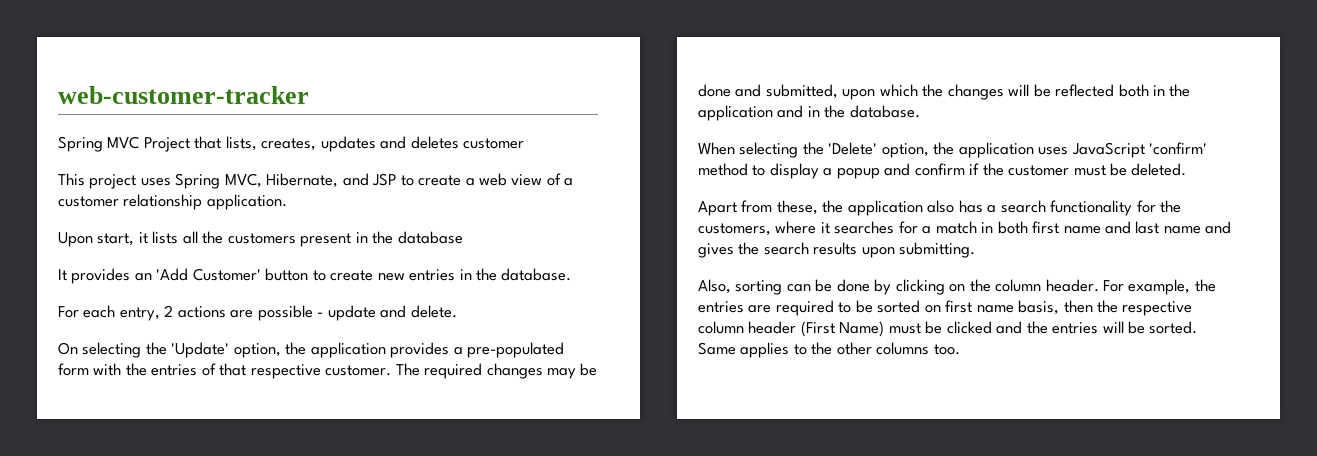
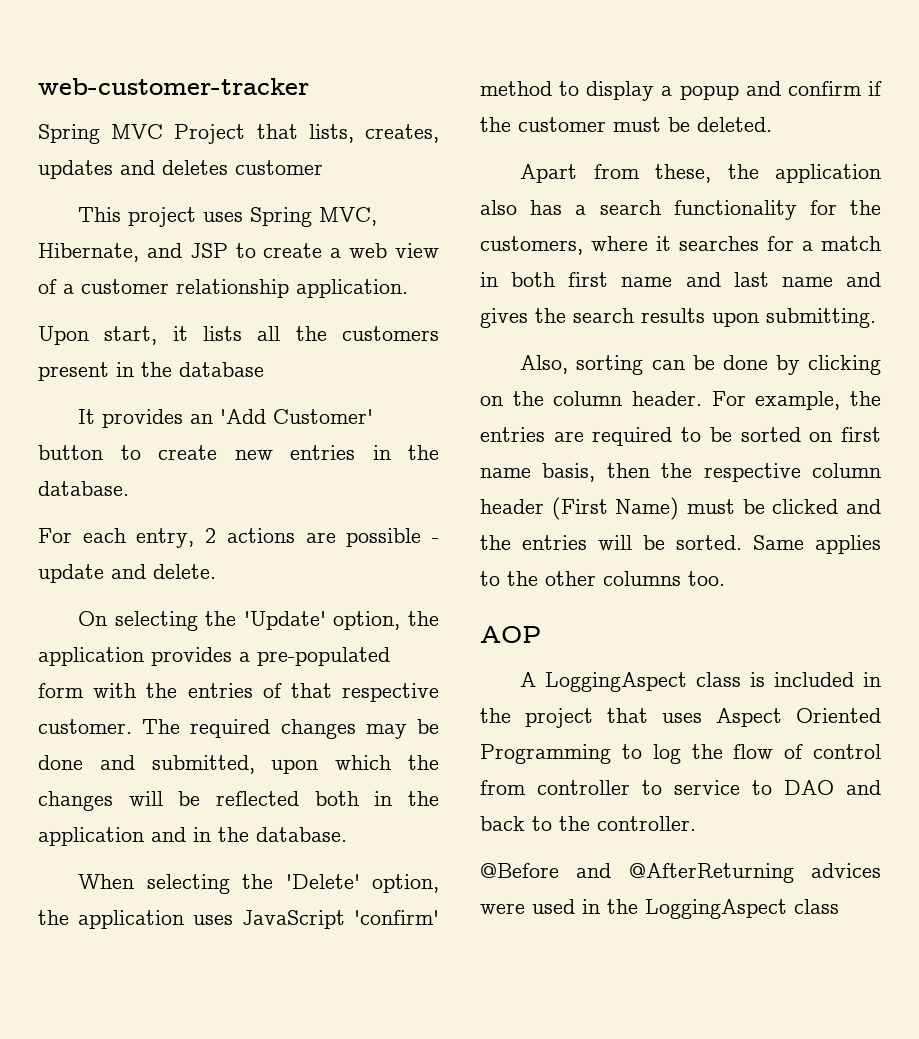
+ AOP
+ A LoggingAspect class is included in the project that uses Aspect Oriented Programming to log the flow of control from controller to service to DAO and back to the controller.
+ @Before and @AfterReturning advices were used in the LoggingAspect class

